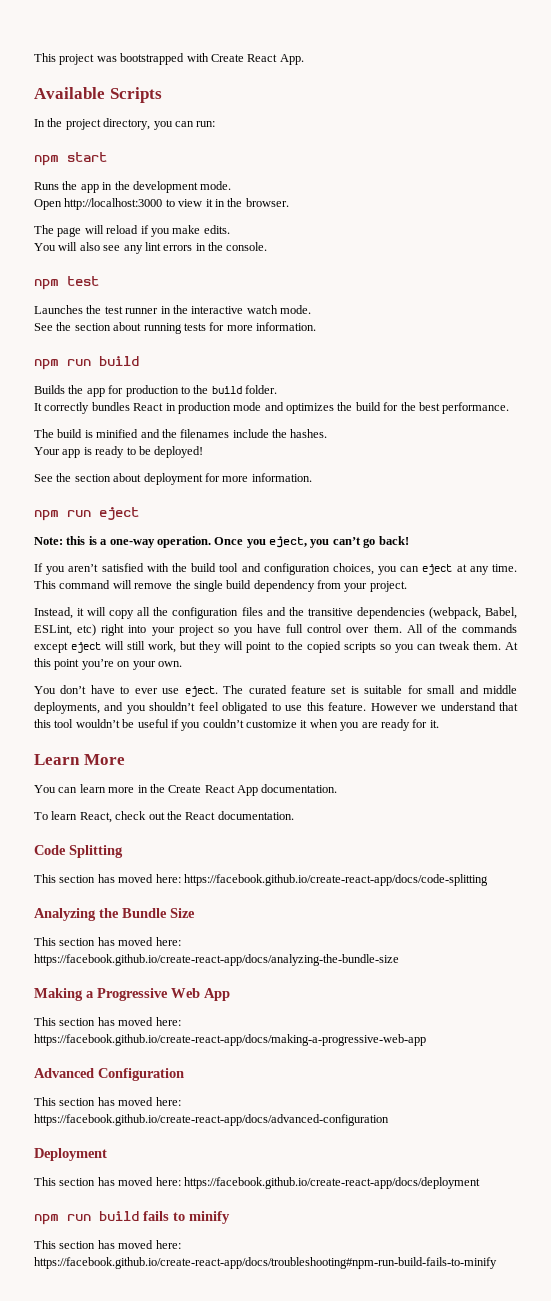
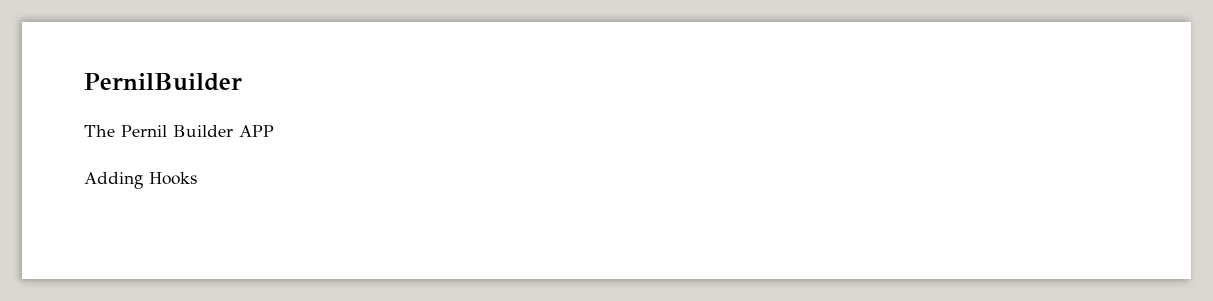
- This project was bootstrapped with Create React App.
- Available Scripts
- In the project directory, you can run:
- npm start
- Runs the app in the development mode.
- Open http://localhost:3000 to view it in the browser.
- The page will reload if you make edits.
- You will also see any lint errors in the console.
- npm test
- Launches the test runner in the interactive watch mode.
- See the section about running tests for more information.
- npm run build
- Builds the app for production to the build folder.
- It correctly bundles React in production mode and optimizes the build for the best performance.
- The build is minified and the filenames include the hashes.
- Your app is ready to be deployed!
- See the section about deployment for more information.
- npm run eject
- Note: this is a one-way operation. Once you eject, you can’t go back!
- If you aren’t satisfied with the build tool and configuration choices, you can eject at any time. This command will remove the single build dependency from your project.
- Instead, it will copy all the configuration files and the transitive dependencies (webpack, Babel, ESLint, etc) right into your project so you have full control over them. All of the commands except eject will still work, but they will point to the copied scripts so you can tweak them. At this point you’re on your own.
- You don’t have to ever use eject. The curated feature set is suitable for small and middle deployments, and you shouldn’t feel obligated to use this feature. However we understand that this tool wouldn’t be useful if you couldn’t customize it when you are ready for it.
- Learn More
- You can learn more in the Create React App documentation.
- To learn React, check out the React documentation.
- Code Splitting
- This section has moved here: https://facebook.github.io/create-react-app/docs/code-splitting
- Analyzing the Bundle Size
- This section has moved here: https://facebook.github.io/create-react-app/docs/analyzing-the-bundle-size
- Making a Progressive Web App
- This section has moved here: https://facebook.github.io/create-react-app/docs/making-a-progressive-web-app
- Advanced Configuration
- This section has moved here: https://facebook.github.io/create-react-app/docs/advanced-configuration
- Deployment
- This section has moved here: https://facebook.github.io/create-react-app/docs/deployment
- npm run build fails to minify
- This section has moved here: https://facebook.github.io/create-react-app/docs/troubleshooting#npm-run-build-fails-to-minify
+ PernilBuilder
+ The Pernil Builder APP
+ Adding Hooks

